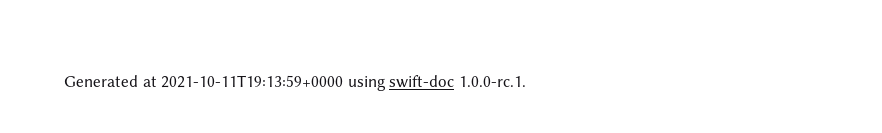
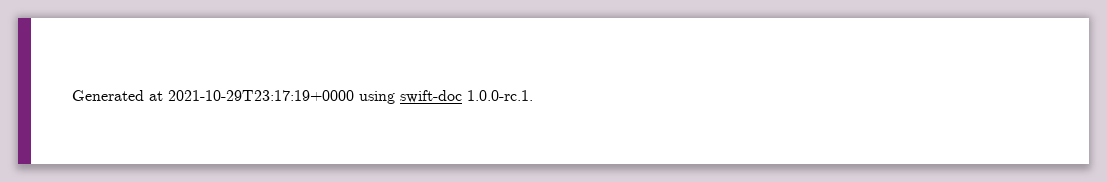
- Generated at 2021-10-11T19:13:59+0000 using swift-doc 1.0.0-rc.1.
+ Generated at 2021-10-29T23:17:19+0000 using swift-doc 1.0.0-rc.1.

